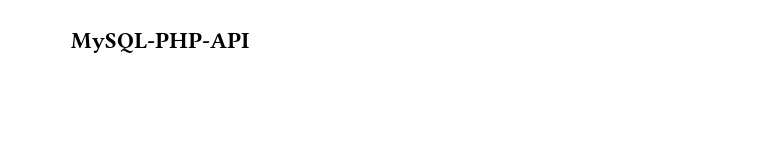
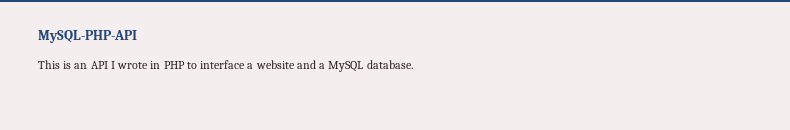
+ This is an API I wrote in PHP to interface a website and a MySQL database.

